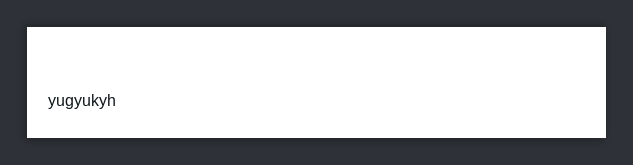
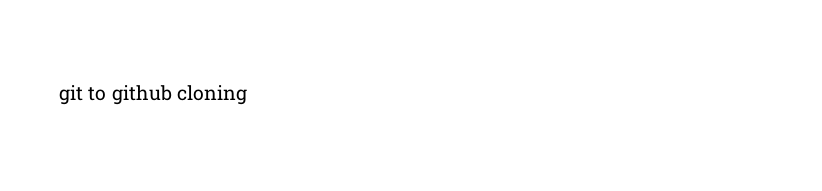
- yugyukyh
+ git to github cloning

